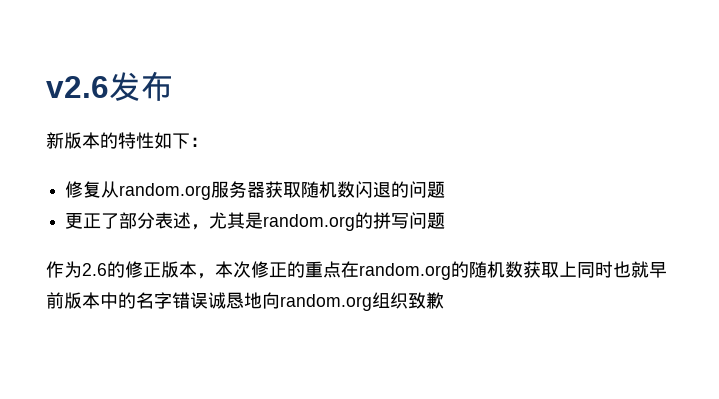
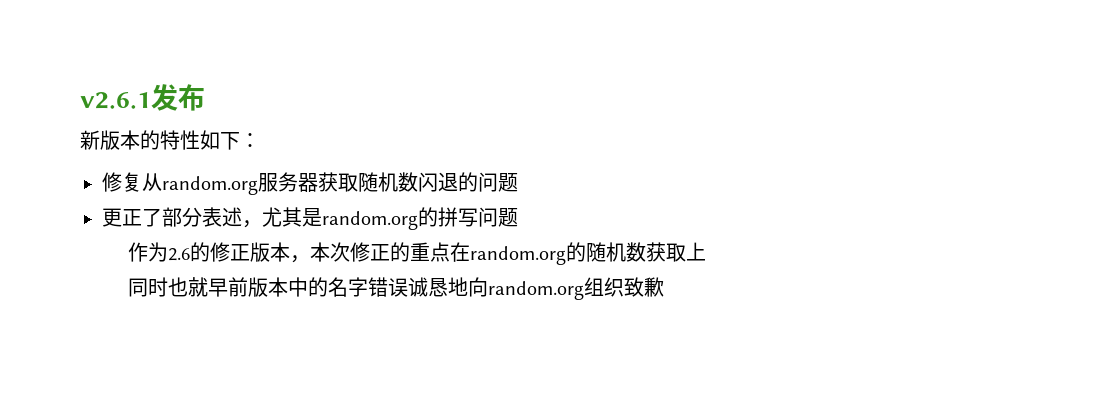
- v2.6发布
+ v2.6.1发布
- 作为2.6的修正版本，本次修正的重点在random.org的随机数获取上同时也就早前版本中的名字错误诚恳地向random.org组织致歉
+ 作为2.6的修正版本，本次修正的重点在random.org的随机数获取上
+ 同时也就早前版本中的名字错误诚恳地向random.org组织致歉

